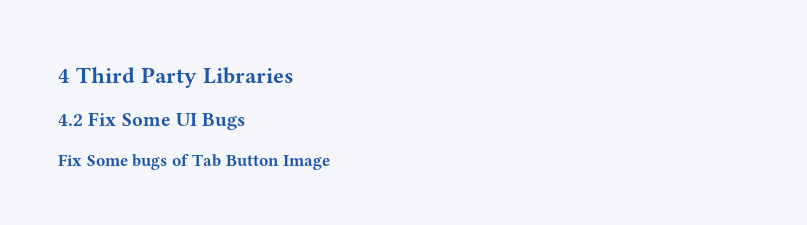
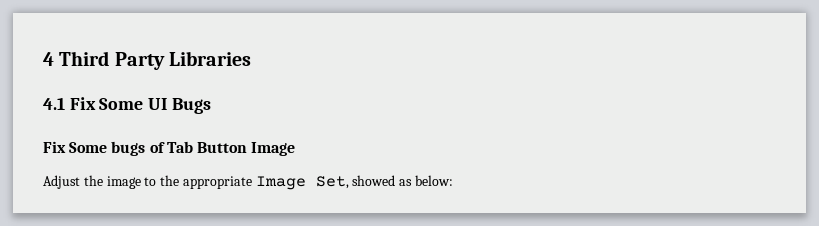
- 4.2 Fix Some UI Bugs
+ 4.1 Fix Some UI Bugs
+ Adjust the image to the appropriate Image Set, showed as below:

